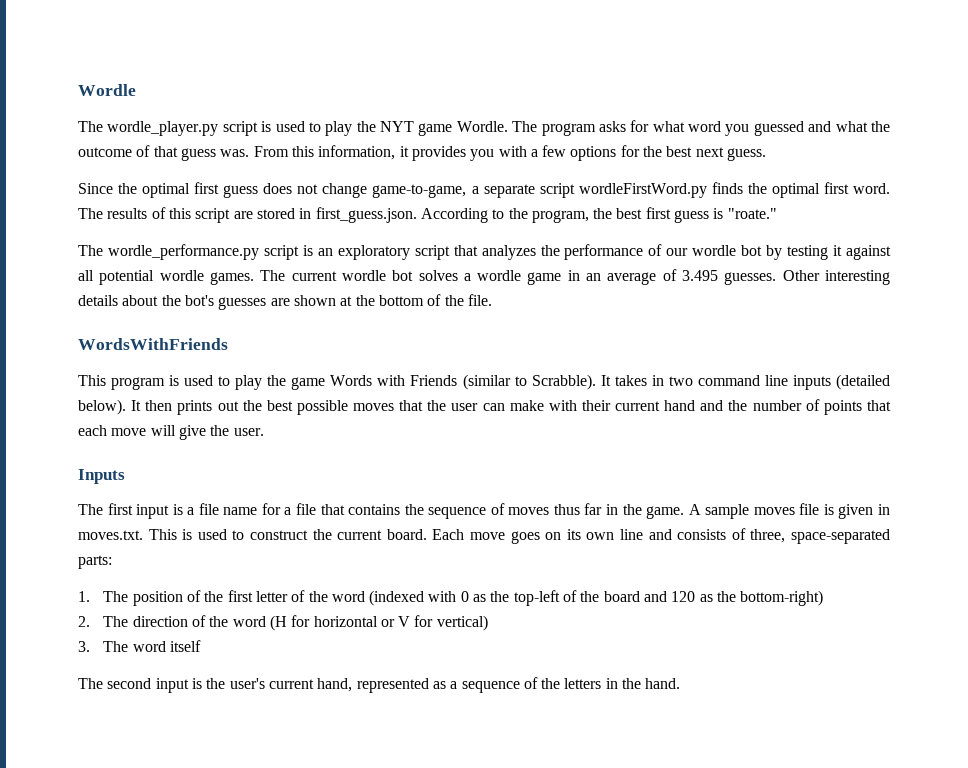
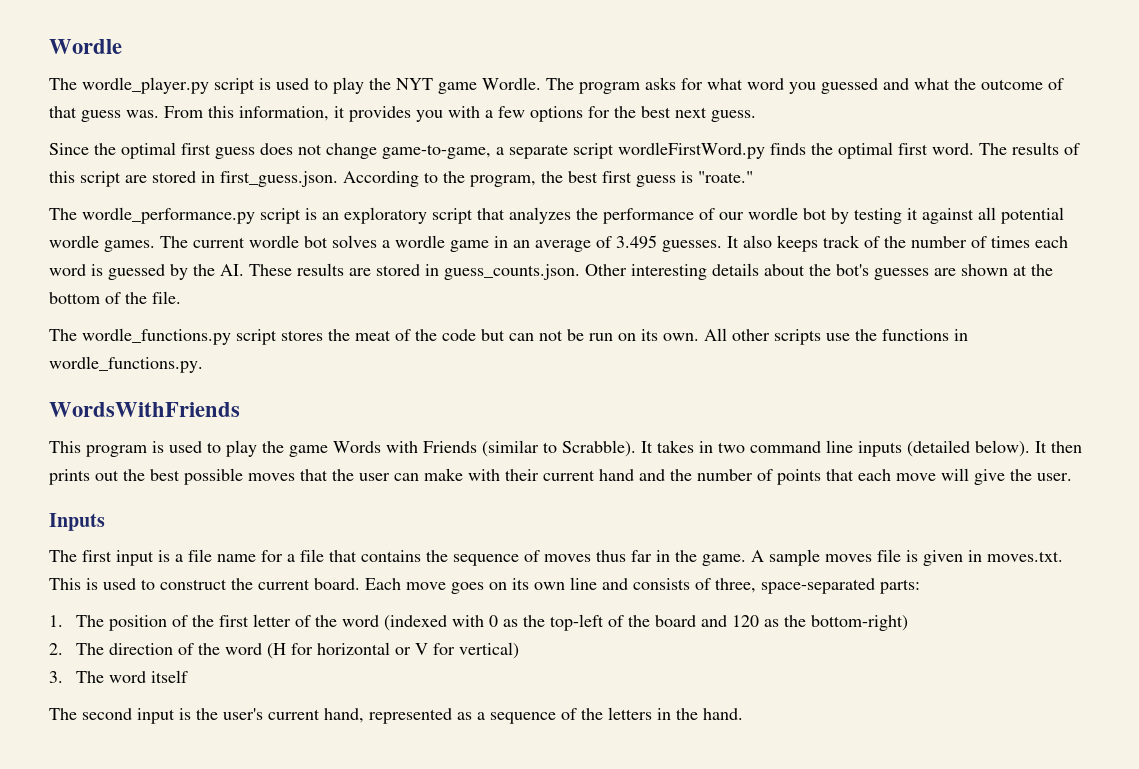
- Other interesting details about the bot's guesses are shown at the bottom of the file.
+ It also keeps track of the number of times each word is guessed by the AI. These results are stored in guess_counts.json. Other interesting details about the bot's guesses are shown at the bottom of the file.
+ The wordle_functions.py script stores the meat of the code but can not be run on its own. All other scripts use the functions in wordle_functions.py.

